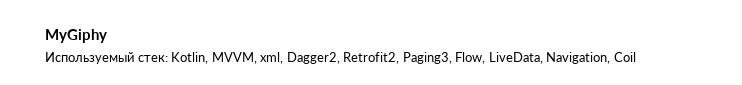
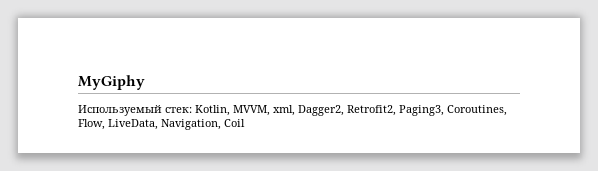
- Используемый стек: Kotlin, MVVM, xml, Dagger2, Retrofit2, Paging3, Flow, LiveData, Navigation, Coil
+ Используемый стек: Kotlin, MVVM, xml, Dagger2, Retrofit2, Paging3, Coroutines, Flow, LiveData, Navigation, Coil

